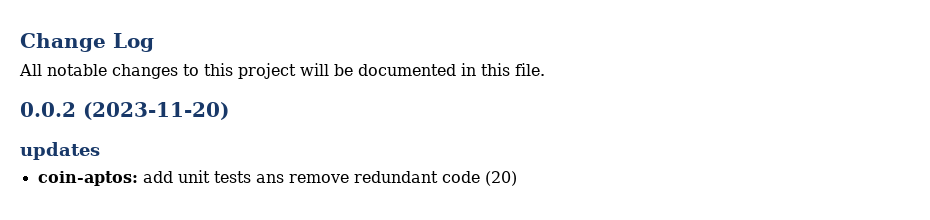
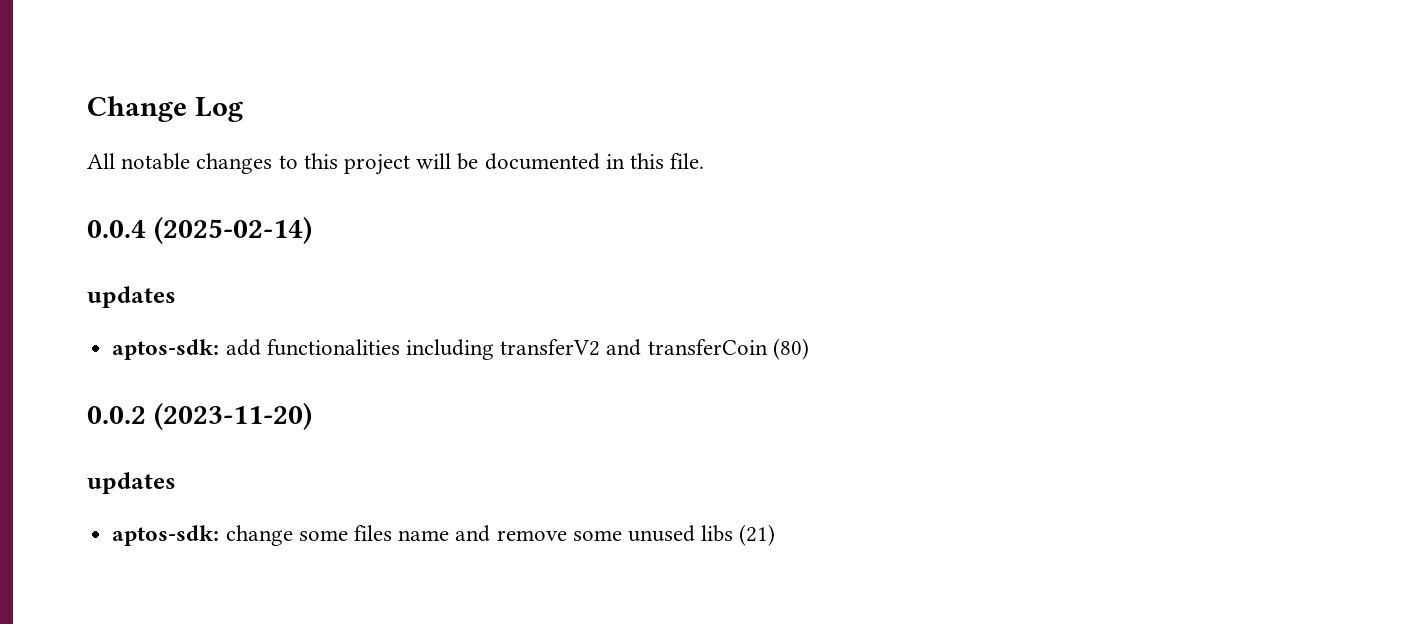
+ 0.0.4 (2025-02-14)
+ updates
+ aptos-sdk: add functionalities including transferV2 and transferCoin (80)
  0.0.2 (2023-11-20)
  updates
- coin-aptos: add unit tests ans remove redundant code (20)
+ aptos-sdk: change some files name and remove some unused libs (21)

